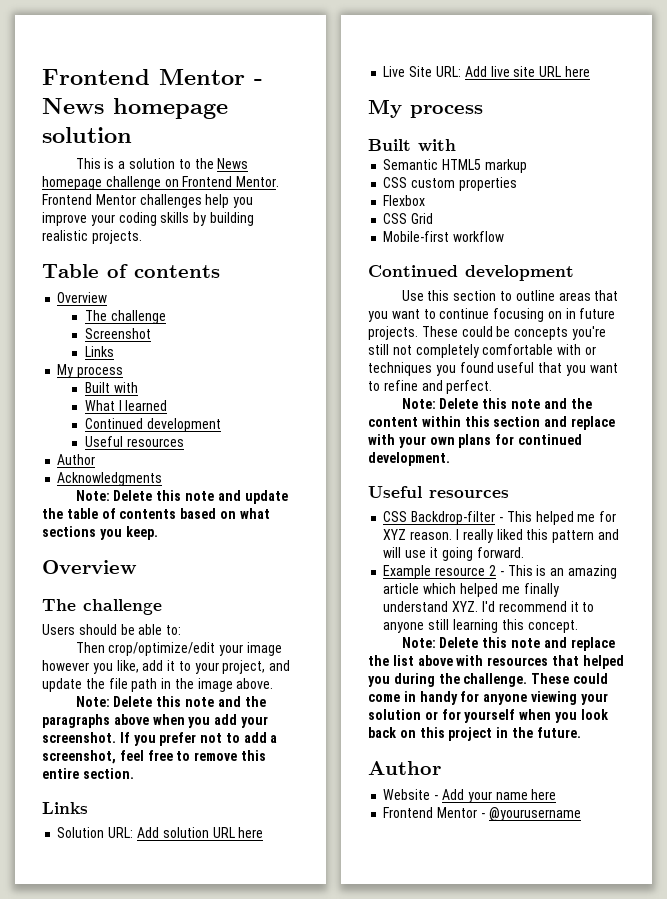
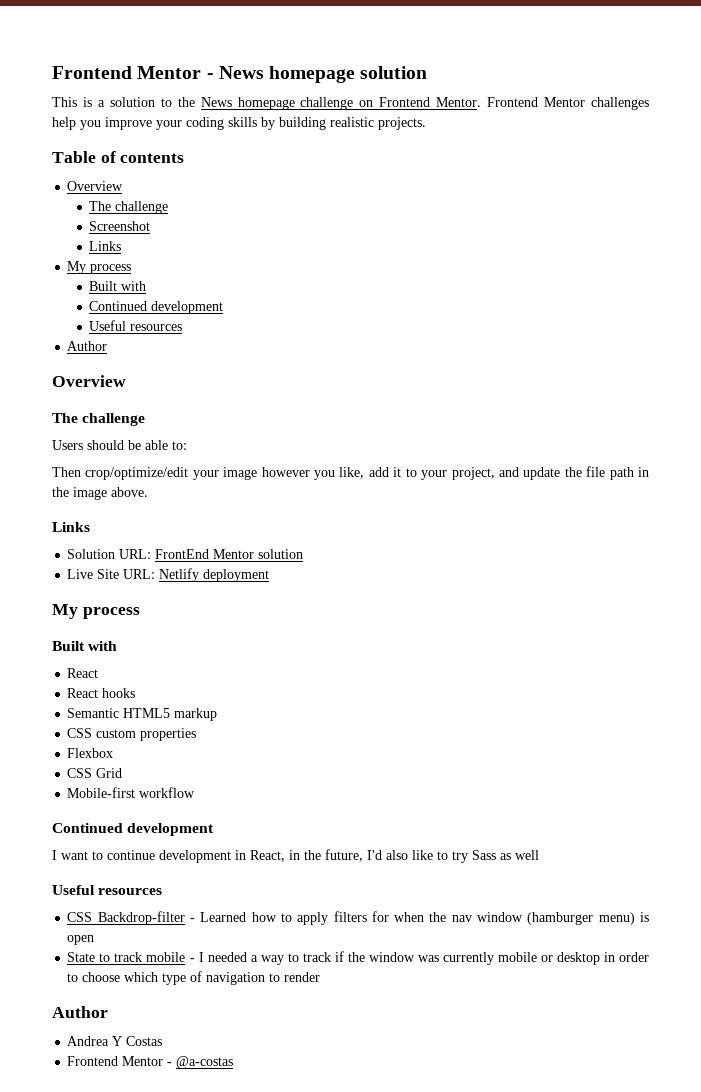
- What I learned
- Acknowledgments
- Note: Delete this note and update the table of contents based on what sections you keep.
- Note: Delete this note and the paragraphs above when you add your screenshot. If you prefer not to add a screenshot, feel free to remove this entire section.
- Solution URL: Add solution URL here
+ Solution URL: FrontEnd Mentor solution
- Live Site URL: Add live site URL here
+ Live Site URL: Netlify deployment
  My process
  Built with
+ React
+ React hooks
- Use this section to outline areas that you want to continue focusing on in future projects. These could be concepts you're still not completely comfortable with or techniques you found useful that you want to refine and perfect.
- Note: Delete this note and the content within this section and replace with your own plans for continued development.
+ I want to continue development in React, in the future, I'd also like to try Sass as well
- CSS Backdrop-filter - This helped me for XYZ reason. I really liked this pattern and will use it going forward.
- Example resource 2 - This is an amazing article which helped me finally understand XYZ. I'd recommend it to anyone still learning this concept.
- Note: Delete this note and replace the list above with resources that helped you during the challenge. These could come in handy for anyone viewing your solution or for yourself when you look back on this project in the future.
+ CSS Backdrop-filter - Learned how to apply filters for when the nav window (hamburger menu) is open
+ State to track mobile - I needed a way to track if the window was currently mobile or desktop in order to choose which type of navigation to render
  Author
- Website - Add your name here
- Frontend Mentor - @yourusername
+ Andrea Y Costas
+ Frontend Mentor - @a-costas

